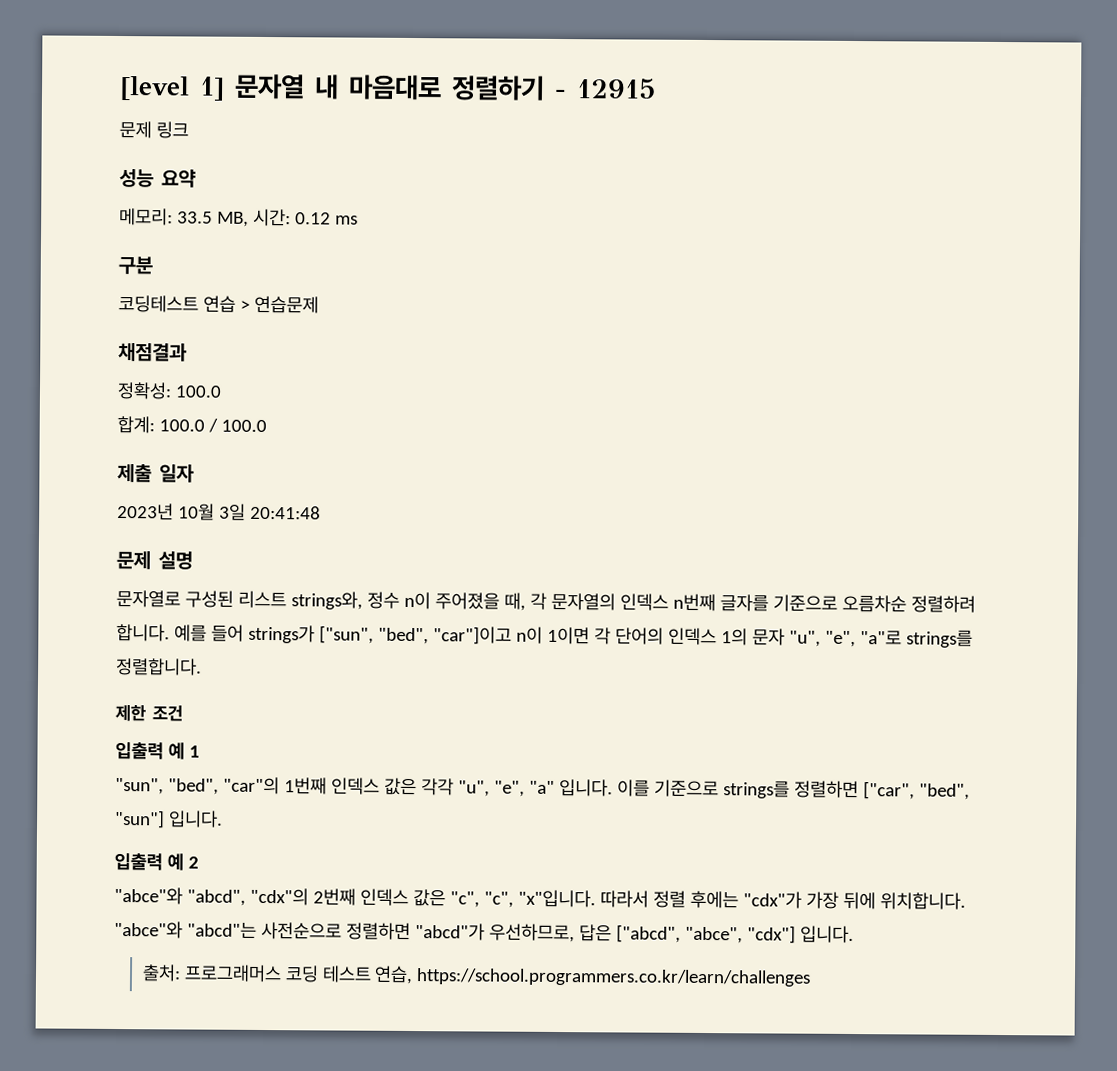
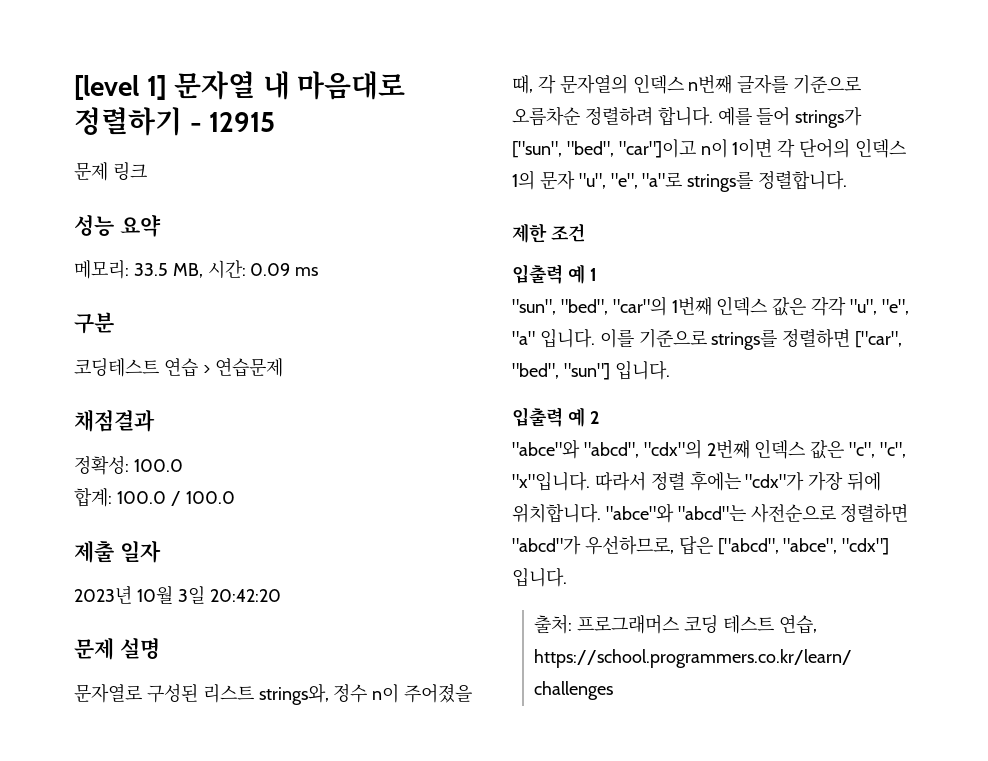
- 메모리: 33.5 MB, 시간: 0.12 ms
+ 메모리: 33.5 MB, 시간: 0.09 ms
- 2023년 10월 3일 20:41:48
+ 2023년 10월 3일 20:42:20

